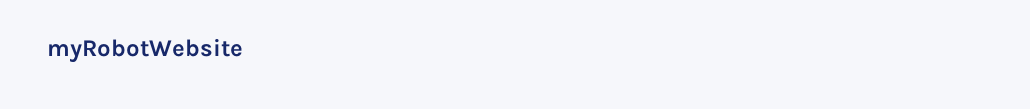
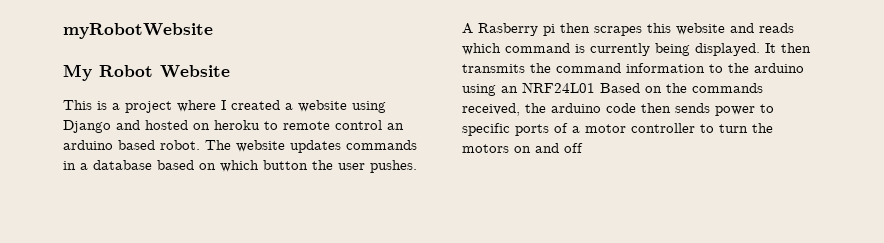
+ My Robot Website
+ This is a project where I created a website using Django and hosted on heroku to remote control an arduino based robot. The website updates commands in a database based on which button the user pushes. A Rasberry pi then scrapes this website and reads which command is currently being displayed. It then transmits the command information to the arduino using an NRF24L01 Based on the commands received, the arduino code then sends power to specific ports of a motor controller to turn the motors on and off

